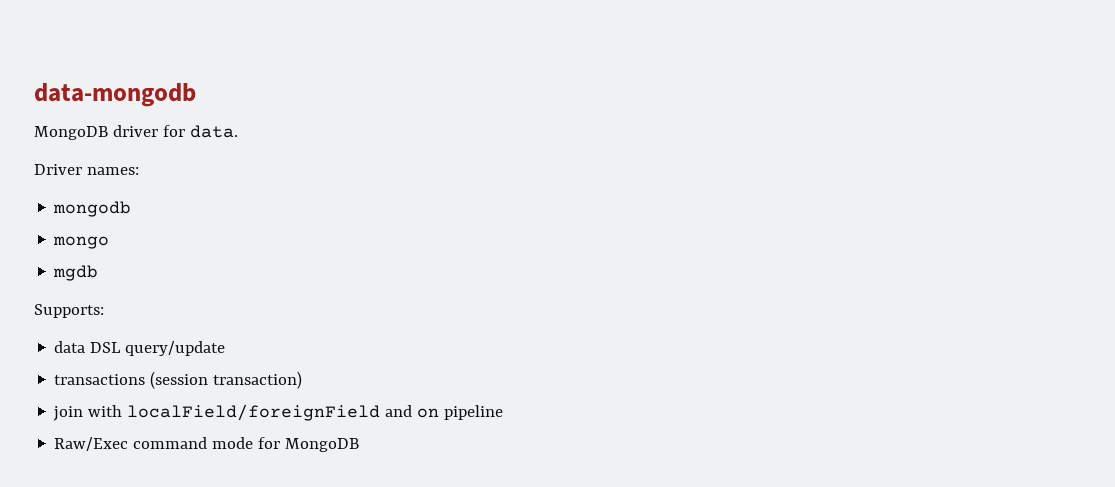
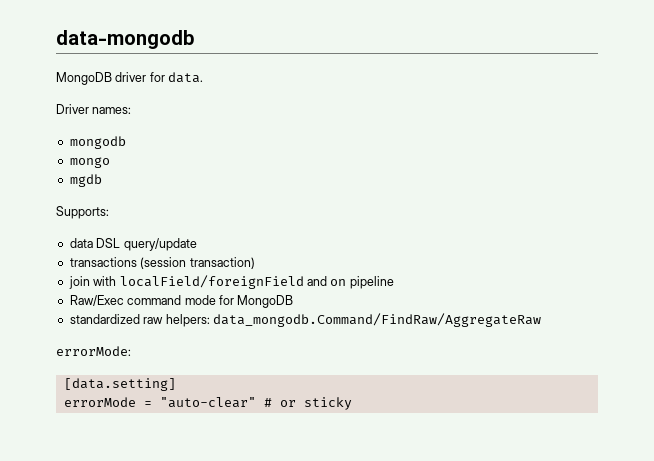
+ standardized raw helpers: data_mongodb.Command/FindRaw/AggregateRaw
+ errorMode:
+ [data.setting]
+ errorMode = "auto-clear" # or sticky

